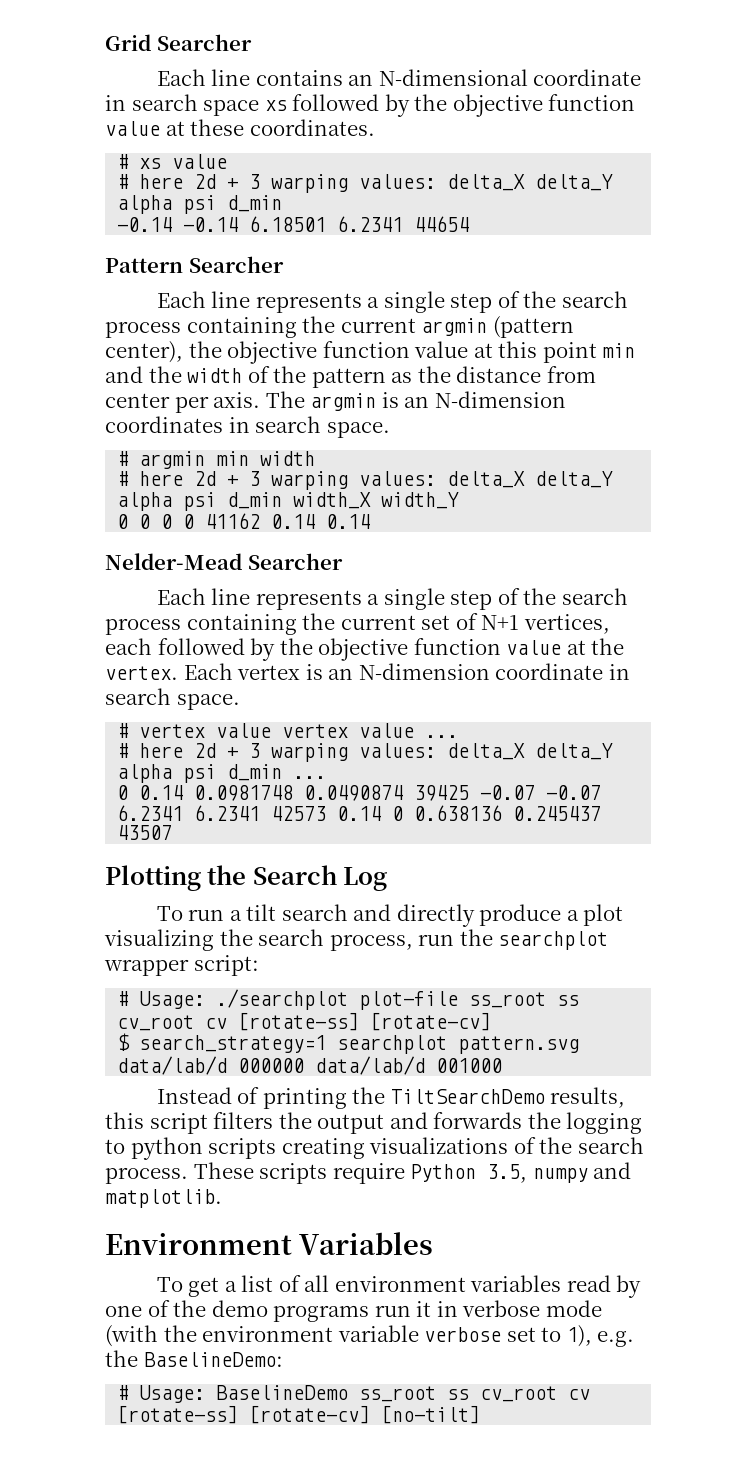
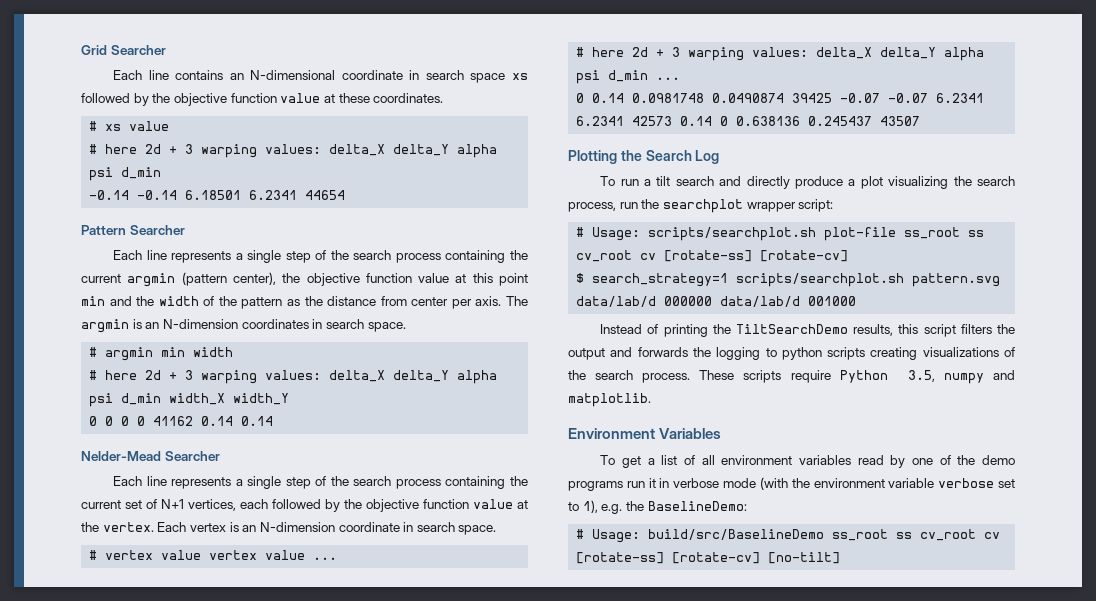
- # Usage: ./searchplot plot-file ss_root ss cv_root cv [rotate-ss] [rotate-cv]
+ # Usage: scripts/searchplot.sh plot-file ss_root ss cv_root cv [rotate-ss] [rotate-cv]
- $ search_strategy=1 searchplot pattern.svg data/lab/d 000000 data/lab/d 001000
+ $ search_strategy=1 scripts/searchplot.sh pattern.svg data/lab/d 000000 data/lab/d 001000
- # Usage: BaselineDemo ss_root ss cv_root cv [rotate-ss] [rotate-cv] [no-tilt]
+ # Usage: build/src/BaselineDemo ss_root ss cv_root cv [rotate-ss] [rotate-cv] [no-tilt]

